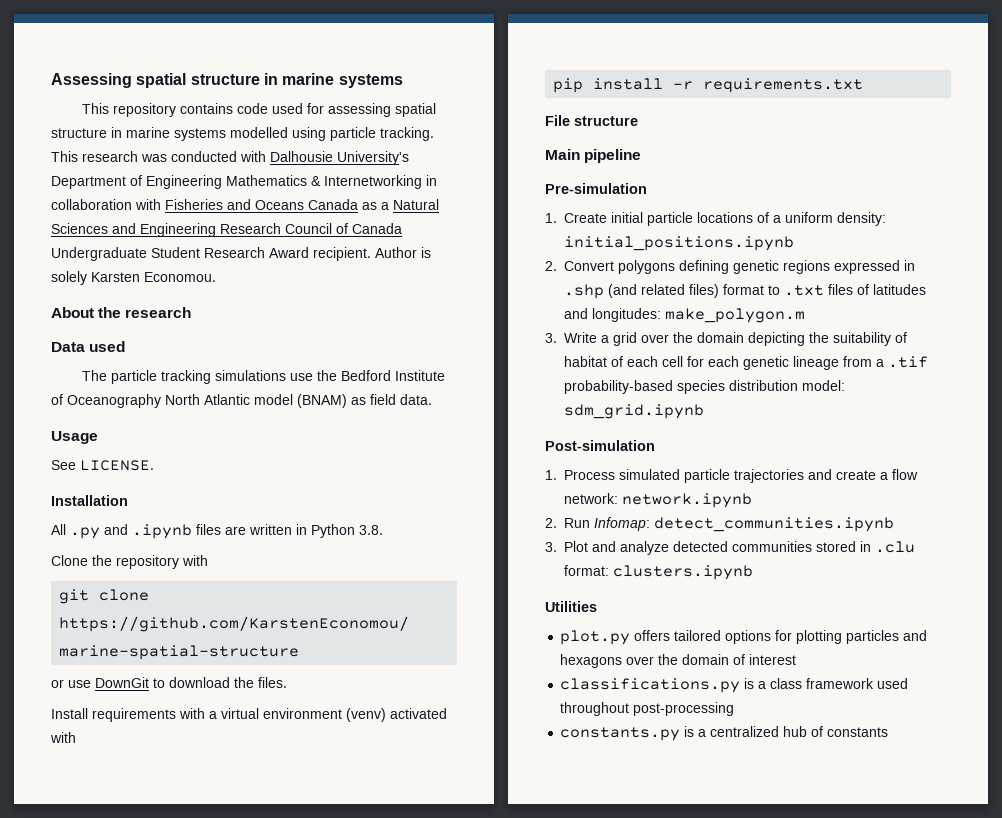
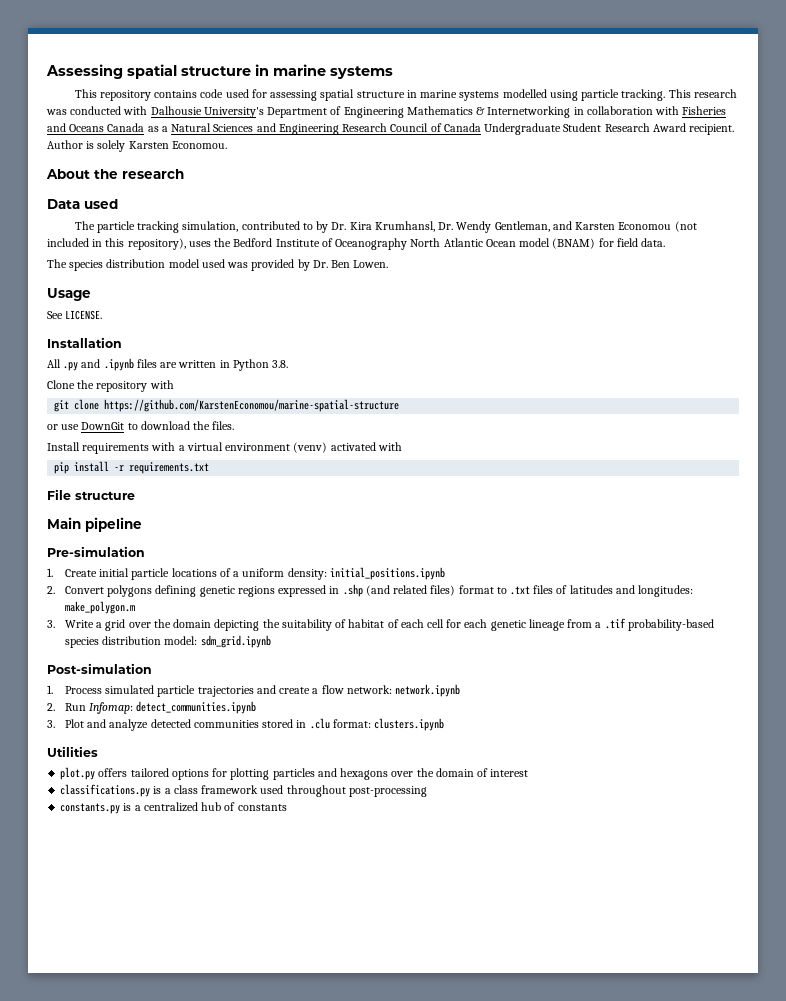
- The particle tracking simulations use the Bedford Institute of Oceanography North Atlantic model (BNAM) as field data.
+ The particle tracking simulation, contributed to by Dr. Kira Krumhansl, Dr. Wendy Gentleman, and Karsten Economou (not included in this repository), uses the Bedford Institute of Oceanography North Atlantic Ocean model (BNAM) for field data.
+ The species distribution model used was provided by Dr. Ben Lowen.

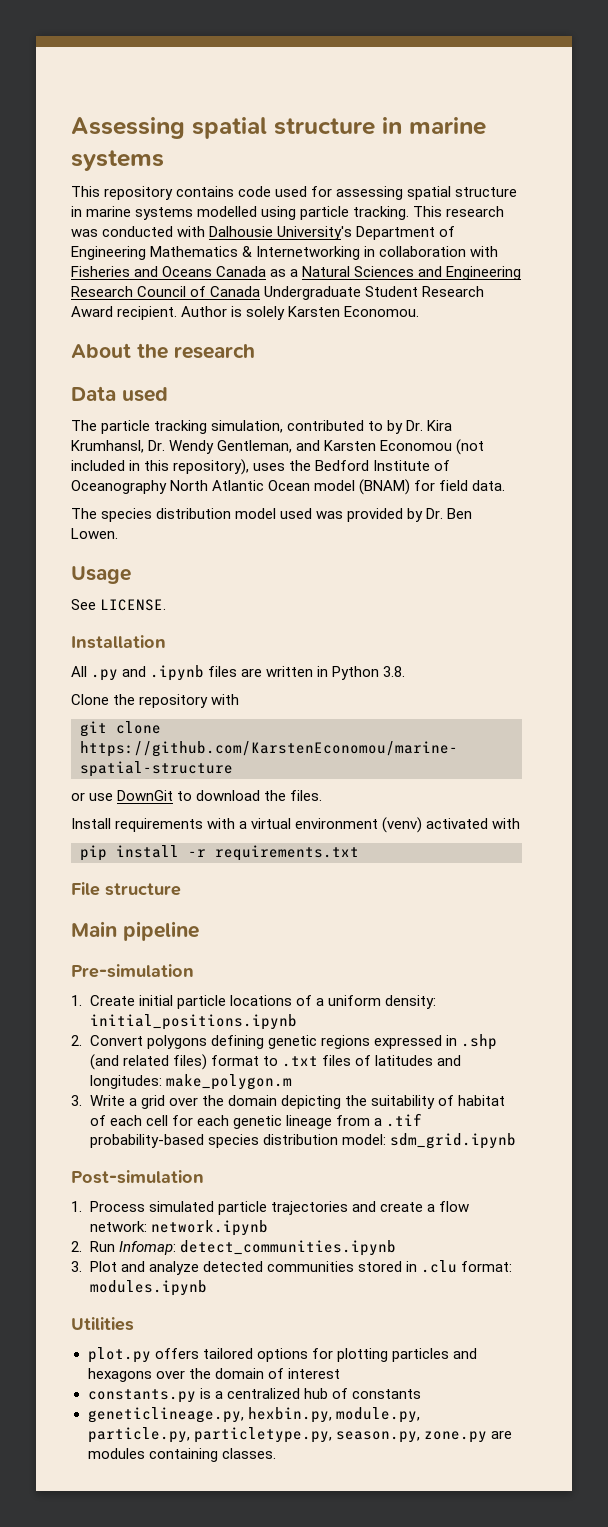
- 3. Plot and analyze detected communities stored in .clu format: clusters.ipynb
+ 3. Plot and analyze detected communities stored in .clu format: modules.ipynb
- classifications.py is a class framework used throughout post-processing
+ geneticlineage.py, hexbin.py, module.py, particle.py, particletype.py, season.py, zone.py are modules containing classes.

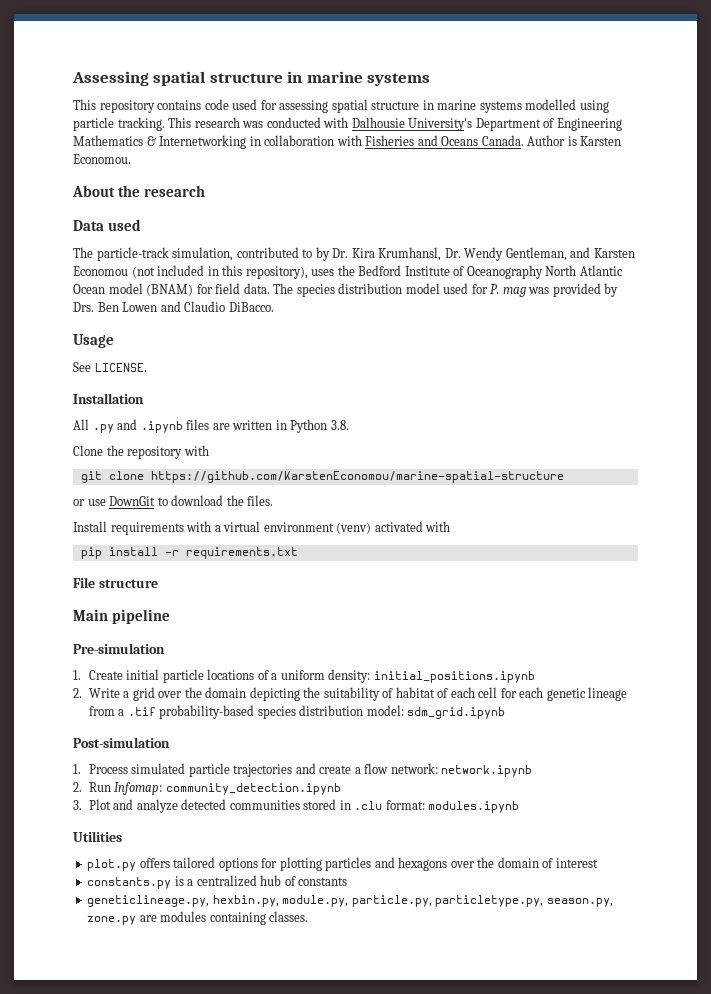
- This research was conducted with Dalhousie University's Department of Engineering Mathematics & Internetworking in collaboration with Fisheries and Oceans Canada as a Natural Sciences and Engineering Research Council of Canada Undergraduate Student Research Award recipient.
+ This research was conducted with Dalhousie University's Department of Engineering Mathematics & Internetworking in collaboration with Fisheries and Oceans Canada.
- Author is solely Karsten Economou.
+ Author is Karsten Economou.
- The particle tracking simulation, contributed to by Dr. Kira Krumhansl, Dr. Wendy Gentleman, and Karsten Economou (not included in this repository), uses the Bedford Institute of Oceanography North Atlantic Ocean model (BNAM) for field data.
- The species distribution model used was provided by Dr. Ben Lowen.
+ The particle-track simulation, contributed to by Dr. Kira Krumhansl, Dr. Wendy Gentleman, and Karsten Economou (not included in this repository), uses the Bedford Institute of Oceanography North Atlantic Ocean model (BNAM) for field data. The species distribution model used for P. mag was provided by Drs. Ben Lowen and Claudio DiBacco.
- 2. Convert polygons defining genetic regions expressed in .shp (and related files) format to .txt files of latitudes and longitudes: make_polygon.m
- 3. Write a grid over the domain depicting the suitability of habitat of each cell for each genetic lineage from a .tif probability-based species distribution model: sdm_grid.ipynb
+ 2. Write a grid over the domain depicting the suitability of habitat of each cell for each genetic lineage from a .tif probability-based species distribution model: sdm_grid.ipynb
- 2. Run Infomap: detect_communities.ipynb
+ 2. Run Infomap: community_detection.ipynb

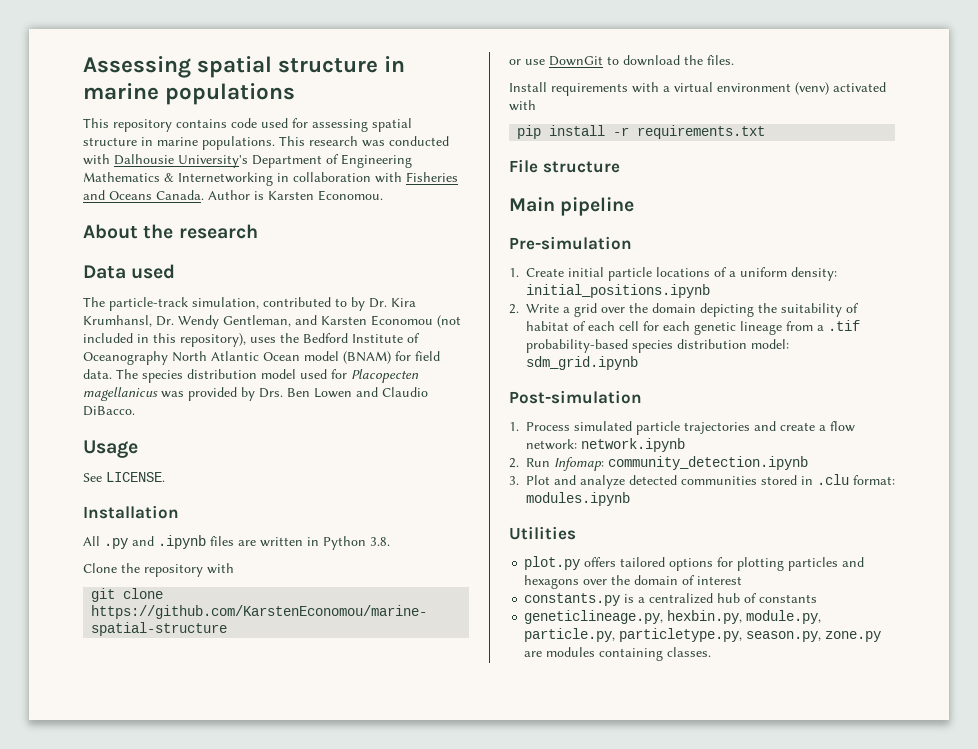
- Assessing spatial structure in marine systems
+ Assessing spatial structure in marine populations
- This repository contains code used for assessing spatial structure in marine systems modelled using particle tracking.
+ This repository contains code used for assessing spatial structure in marine populations.
- The species distribution model used for P. mag was provided by Drs. Ben Lowen and Claudio DiBacco.
+ The species distribution model used for Placopecten magellanicus was provided by Drs. Ben Lowen and Claudio DiBacco.

